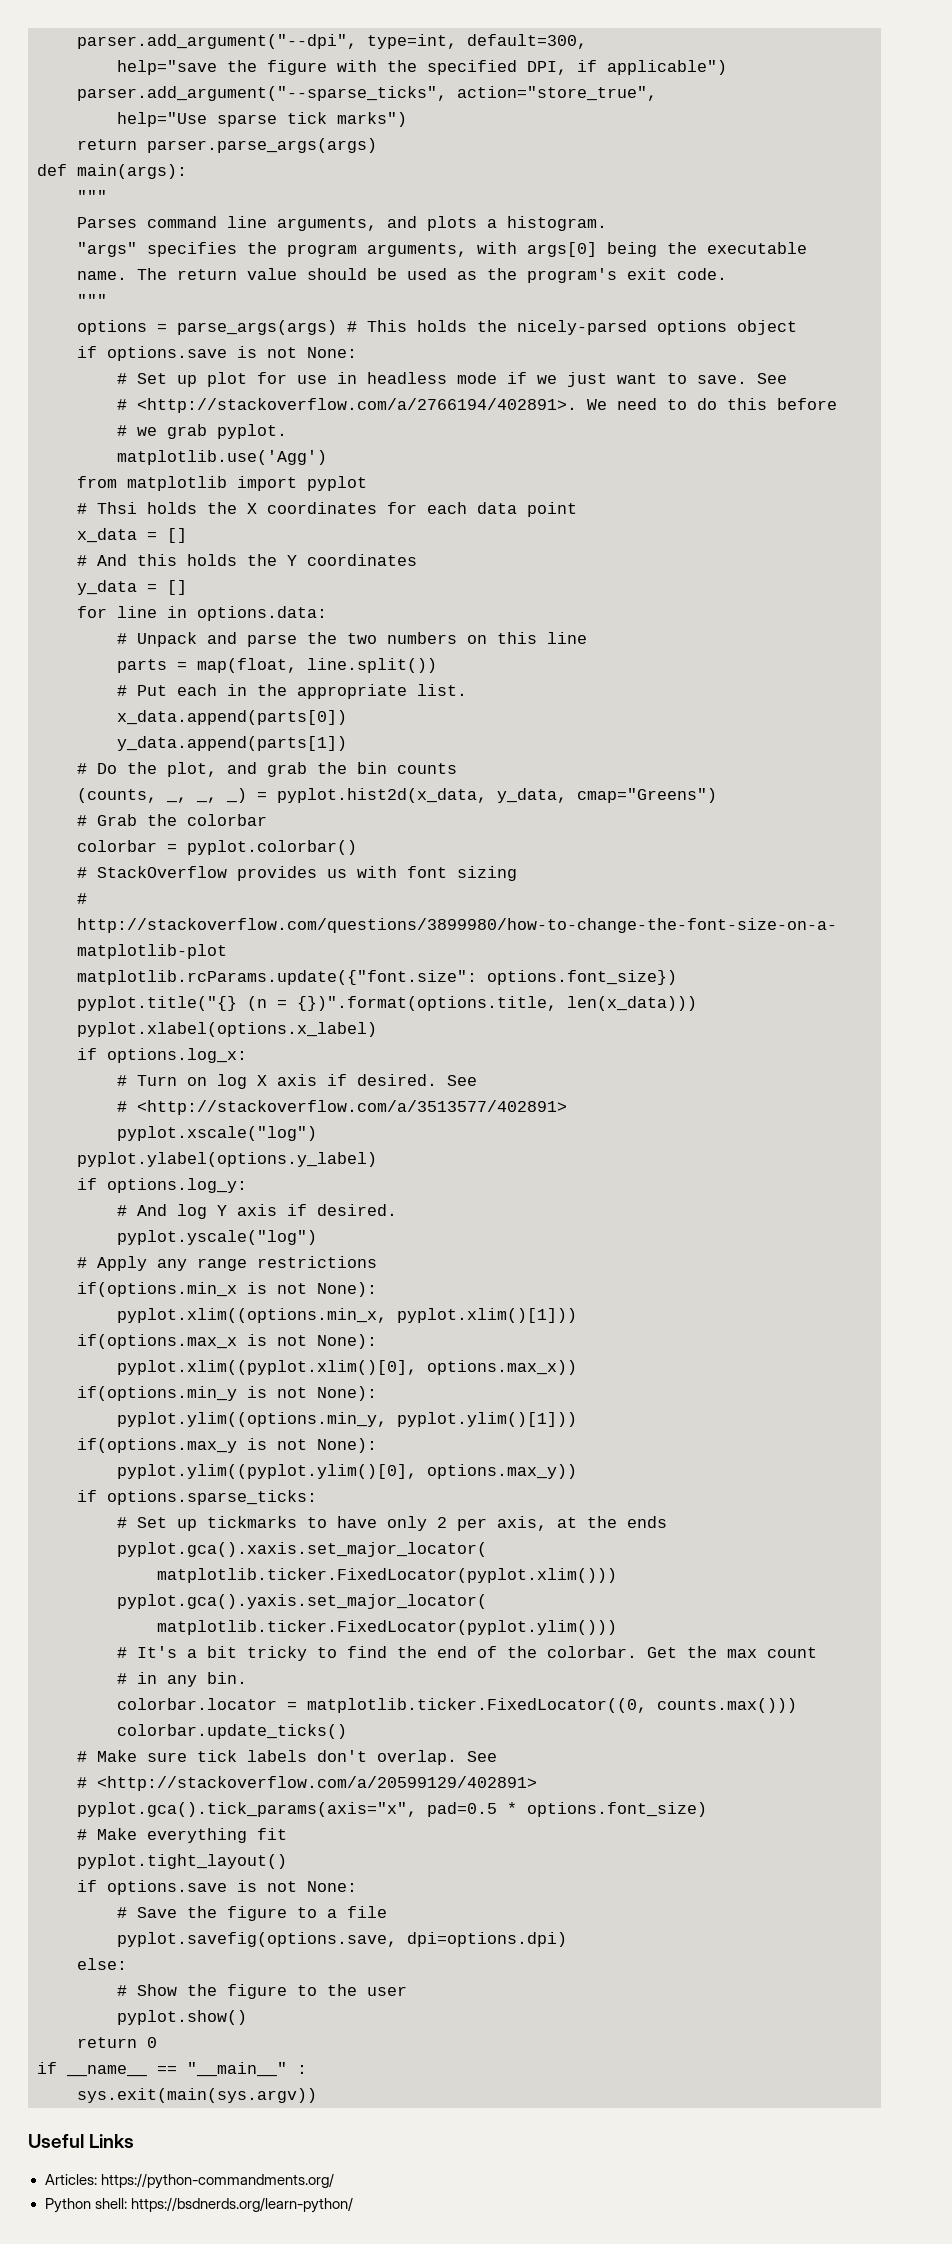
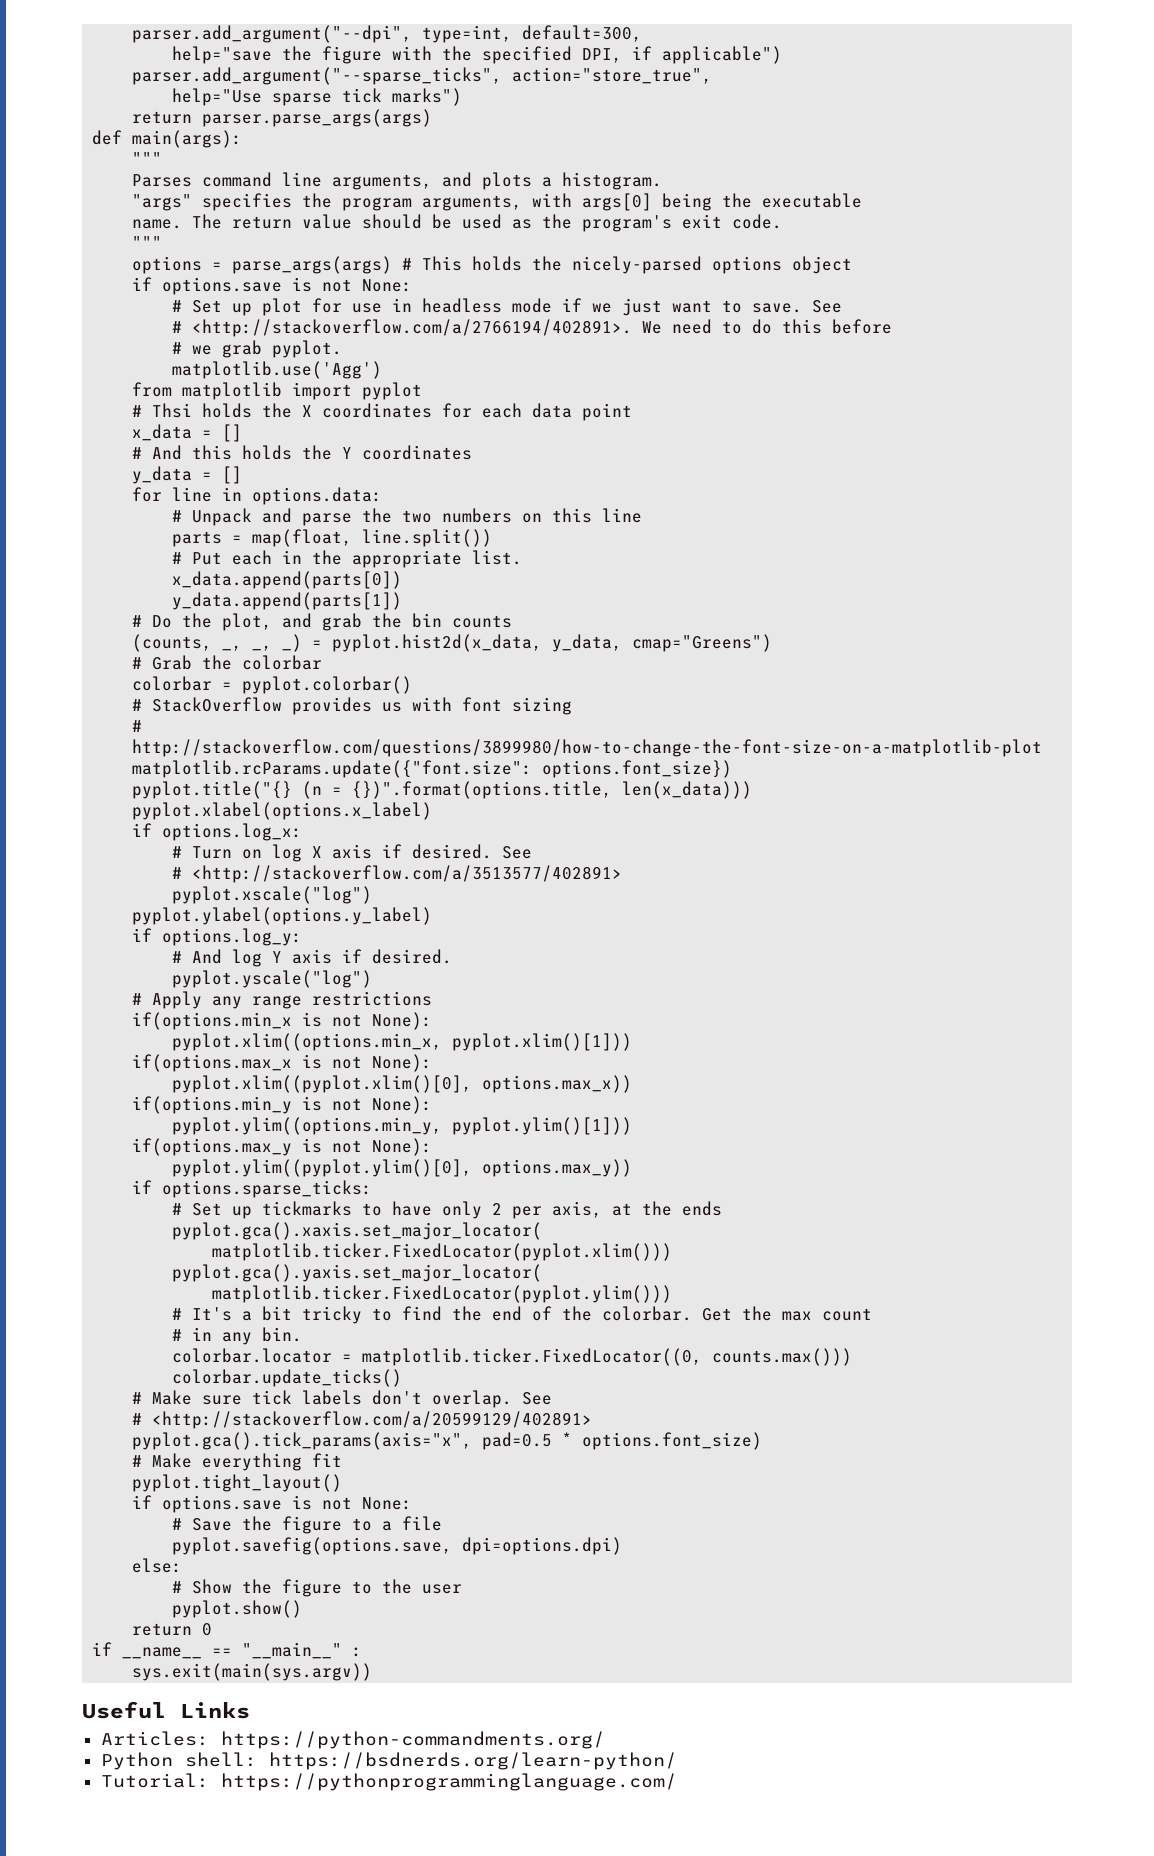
+ Tutorial: https://pythonprogramminglanguage.com/

